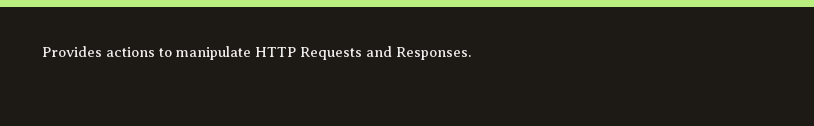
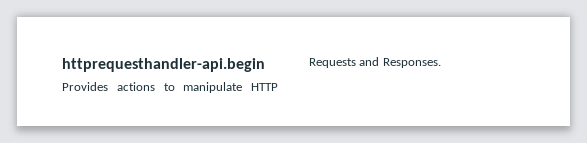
+ httprequesthandler-api.begin

